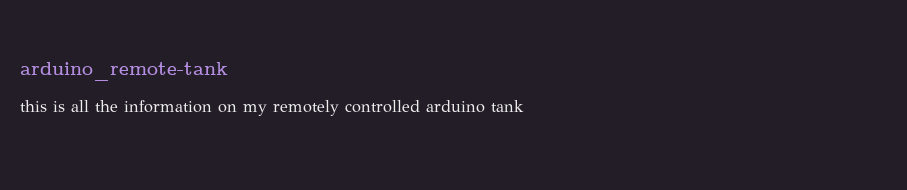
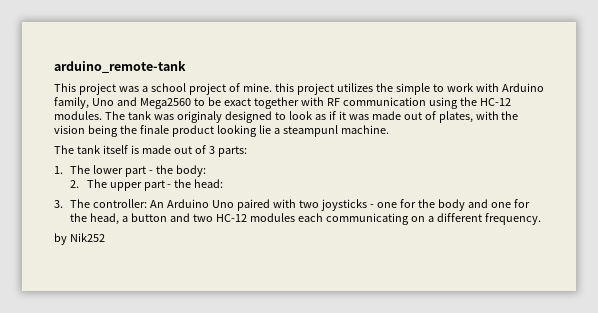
- this is all the information on my remotely controlled arduino tank
+ This project was a school project of mine. this project utilizes the simple to work with Arduino family, Uno and Mega2560 to be exact together with RF communication using the HC-12 modules. The tank was originaly designed to look as if it was made out of plates, with the vision being the finale product looking lie a steampunl machine.
+ The tank itself is made out of 3 parts:
+ 1. The lower part - the body:
+ 2. The upper part - the head:
+ 3. The controller: An Arduino Uno paired with two joysticks - one for the body and one for the head, a button and two HC-12 modules each communicating on a different frequency.
+ by Nik252

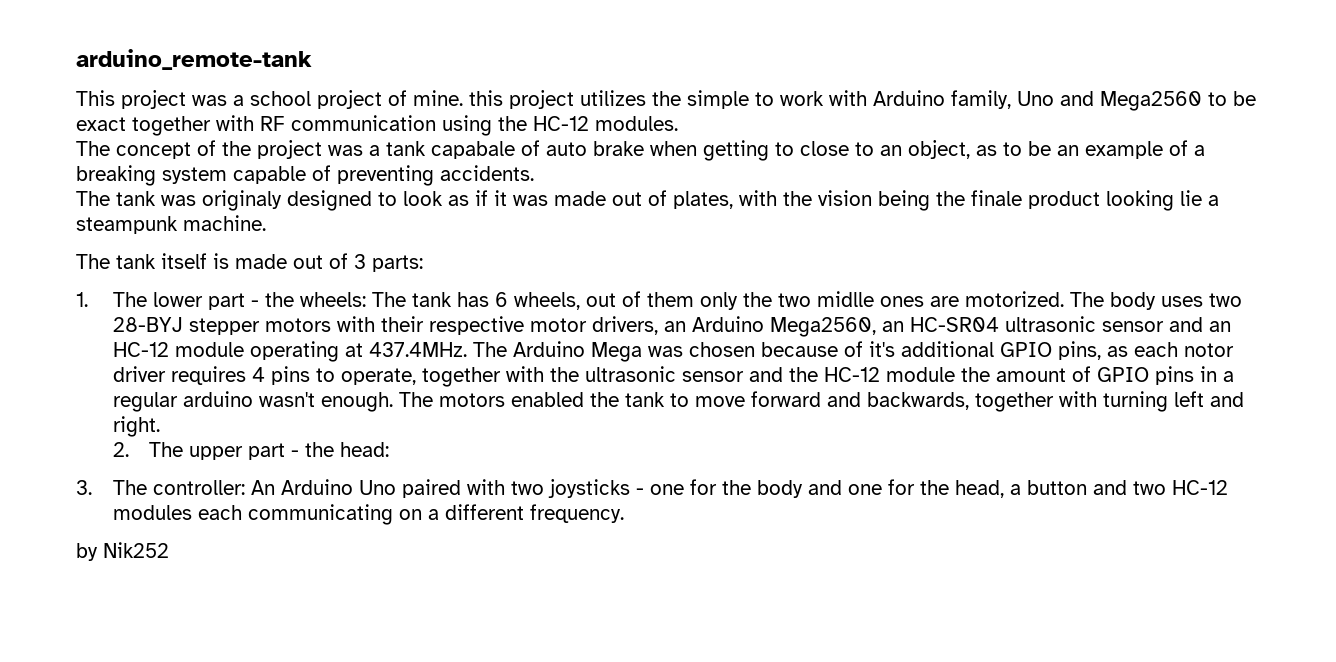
- This project was a school project of mine. this project utilizes the simple to work with Arduino family, Uno and Mega2560 to be exact together with RF communication using the HC-12 modules. The tank was originaly designed to look as if it was made out of plates, with the vision being the finale product looking lie a steampunl machine.
+ This project was a school project of mine. this project utilizes the simple to work with Arduino family, Uno and Mega2560 to be exact together with RF communication using the HC-12 modules.
+ The concept of the project was a tank capabale of auto brake when getting to close to an object, as to be an example of a breaking system capable of preventing accidents.
+ The tank was originaly designed to look as if it was made out of plates, with the vision being the finale product looking lie a steampunk machine.
- 1. The lower part - the body:
+ 1. The lower part - the wheels: The tank has 6 wheels, out of them only the two midlle ones are motorized. The body uses two 28-BYJ stepper motors with their respective motor drivers, an Arduino Mega2560, an HC-SR04 ultrasonic sensor and an HC-12 module operating at 437.4MHz. The Arduino Mega was chosen because of it's additional GPIO pins, as each notor driver requires 4 pins to operate, together with the ultrasonic sensor and the HC-12 module the amount of GPIO pins in a regular arduino wasn't enough. The motors enabled the tank to move forward and backwards, together with turning left and right.

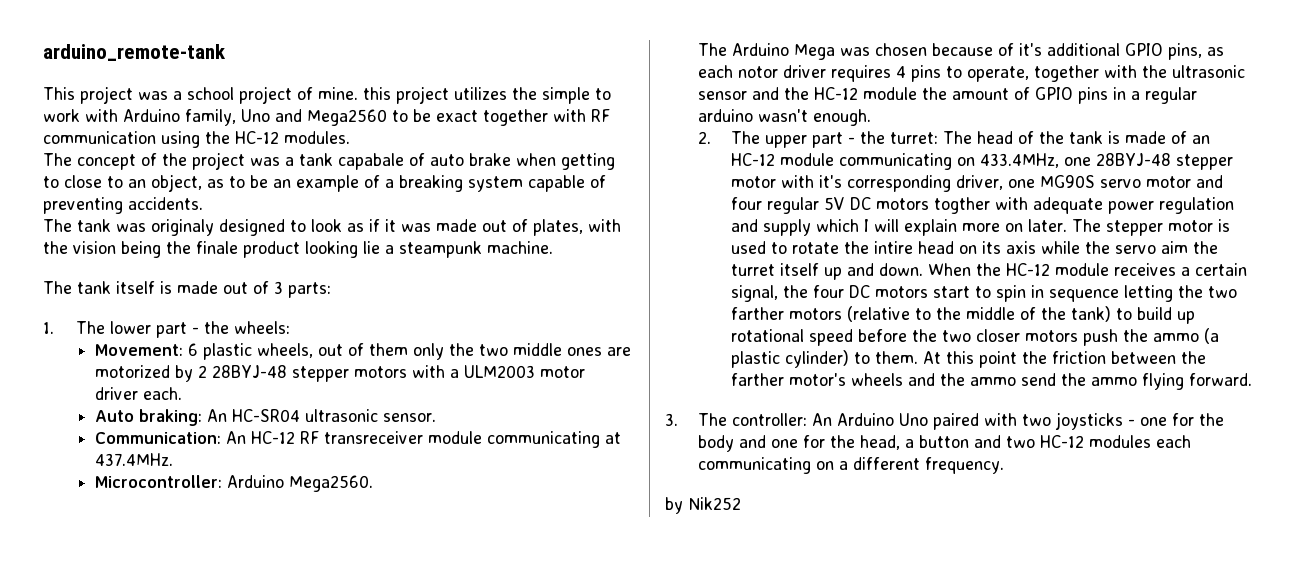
- 1. The lower part - the wheels: The tank has 6 wheels, out of them only the two midlle ones are motorized. The body uses two 28-BYJ stepper motors with their respective motor drivers, an Arduino Mega2560, an HC-SR04 ultrasonic sensor and an HC-12 module operating at 437.4MHz. The Arduino Mega was chosen because of it's additional GPIO pins, as each notor driver requires 4 pins to operate, together with the ultrasonic sensor and the HC-12 module the amount of GPIO pins in a regular arduino wasn't enough. The motors enabled the tank to move forward and backwards, together with turning left and right.
+ 1. The lower part - the wheels:
+ Movement: 6 plastic wheels, out of them only the two middle ones are motorized by 2 28BYJ-48 stepper motors with a ULM2003 motor driver each.
+ Auto braking: An HC-SR04 ultrasonic sensor.
+ Communication: An HC-12 RF transreceiver module communicating at 437.4MHz.
+ Microcontroller: Arduino Mega2560.
+ The Arduino Mega was chosen because of it's additional GPIO pins, as each notor driver requires 4 pins to operate, together with the ultrasonic sensor and the HC-12 module the amount of GPIO pins in a regular arduino wasn't enough.
- 2. The upper part - the head:
+ 2. The upper part - the turret: The head of the tank is made of an HC-12 module communicating on 433.4MHz, one 28BYJ-48 stepper motor with it's corresponding driver, one MG90S servo motor and four regular 5V DC motors togther with adequate power regulation and supply which I will explain more on later. The stepper motor is used to rotate the intire head on its axis while the servo aim the turret itself up and down. When the HC-12 module receives a certain signal, the four DC motors start to spin in sequence letting the two farther motors (relative to the middle of the tank) to build up rotational speed before the two closer motors push the ammo (a plastic cylinder) to them. At this point the friction between the farther motor's wheels and the ammo send the ammo flying forward.

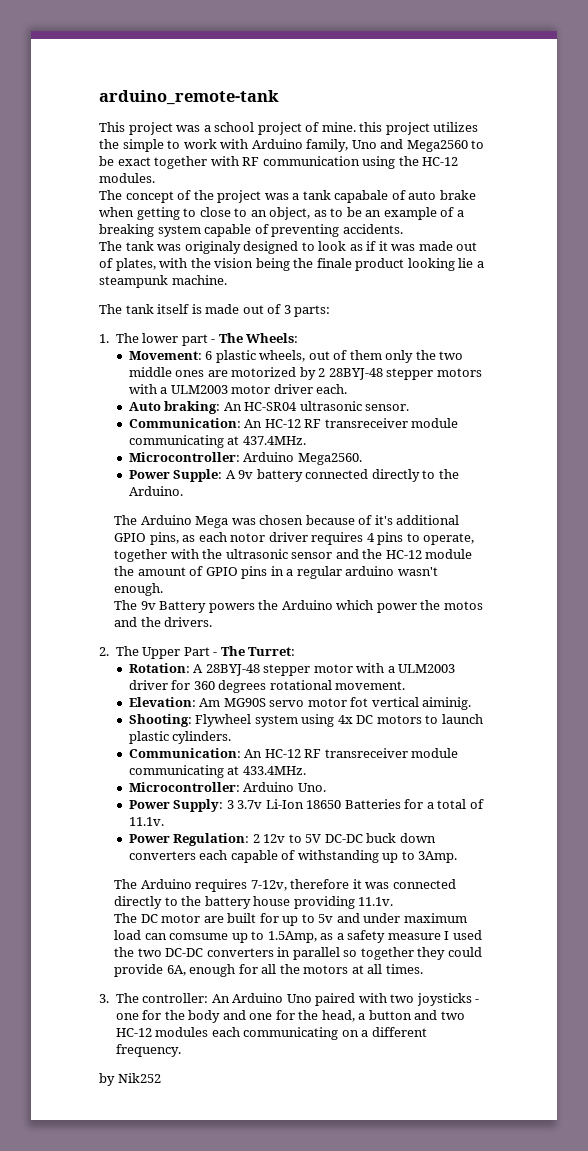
- 1. The lower part - the wheels:
+ 1. The lower part - The Wheels:
+ Power Supple: A 9v battery connected directly to the Arduino.
- 2. The upper part - the turret: The head of the tank is made of an HC-12 module communicating on 433.4MHz, one 28BYJ-48 stepper motor with it's corresponding driver, one MG90S servo motor and four regular 5V DC motors togther with adequate power regulation and supply which I will explain more on later. The stepper motor is used to rotate the intire head on its axis while the servo aim the turret itself up and down. When the HC-12 module receives a certain signal, the four DC motors start to spin in sequence letting the two farther motors (relative to the middle of the tank) to build up rotational speed before the two closer motors push the ammo (a plastic cylinder) to them. At this point the friction between the farther motor's wheels and the ammo send the ammo flying forward.
+ The 9v Battery powers the Arduino which power the motos and the drivers.
+ 2. The Upper Part - The Turret:
+ Rotation: A 28BYJ-48 stepper motor with a ULM2003 driver for 360 degrees rotational movement.
+ Elevation: Am MG90S servo motor fot vertical aiminig.
+ Shooting: Flywheel system using 4x DC motors to launch plastic cylinders.
+ Communication: An HC-12 RF transreceiver module communicating at 433.4MHz.
+ Microcontroller: Arduino Uno.
+ Power Supply: 3 3.7v Li-Ion 18650 Batteries for a total of 11.1v.
+ Power Regulation: 2 12v to 5V DC-DC buck down converters each capable of withstanding up to 3Amp.
+ The Arduino requires 7-12v, therefore it was connected directly to the battery house providing 11.1v.
+ The DC motor are built for up to 5v and under maximum load can comsume up to 1.5Amp, as a safety measure I used the two DC-DC converters in parallel so together they could provide 6A, enough for all the motors at all times.

